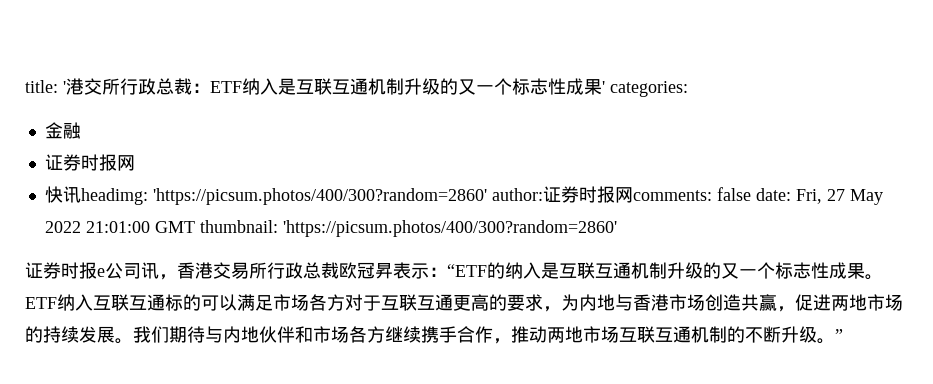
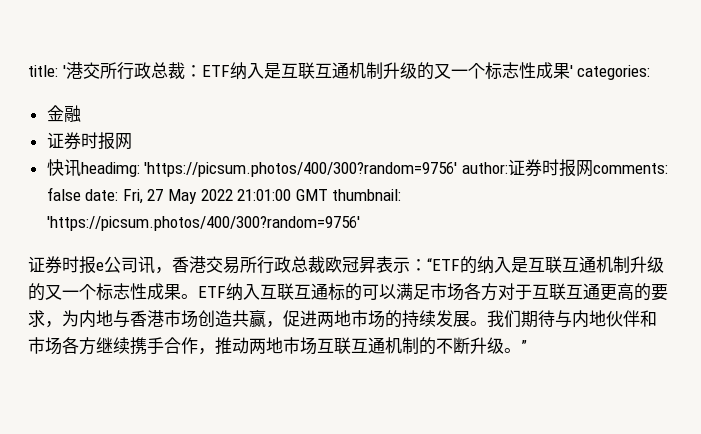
- 快讯headimg: 'https://picsum.photos/400/300?random=2860' author:证券时报网comments: false date: Fri, 27 May 2022 21:01:00 GMT thumbnail: 'https://picsum.photos/400/300?random=2860'
+ 快讯headimg: 'https://picsum.photos/400/300?random=9756' author:证券时报网comments: false date: Fri, 27 May 2022 21:01:00 GMT thumbnail: 'https://picsum.photos/400/300?random=9756'

